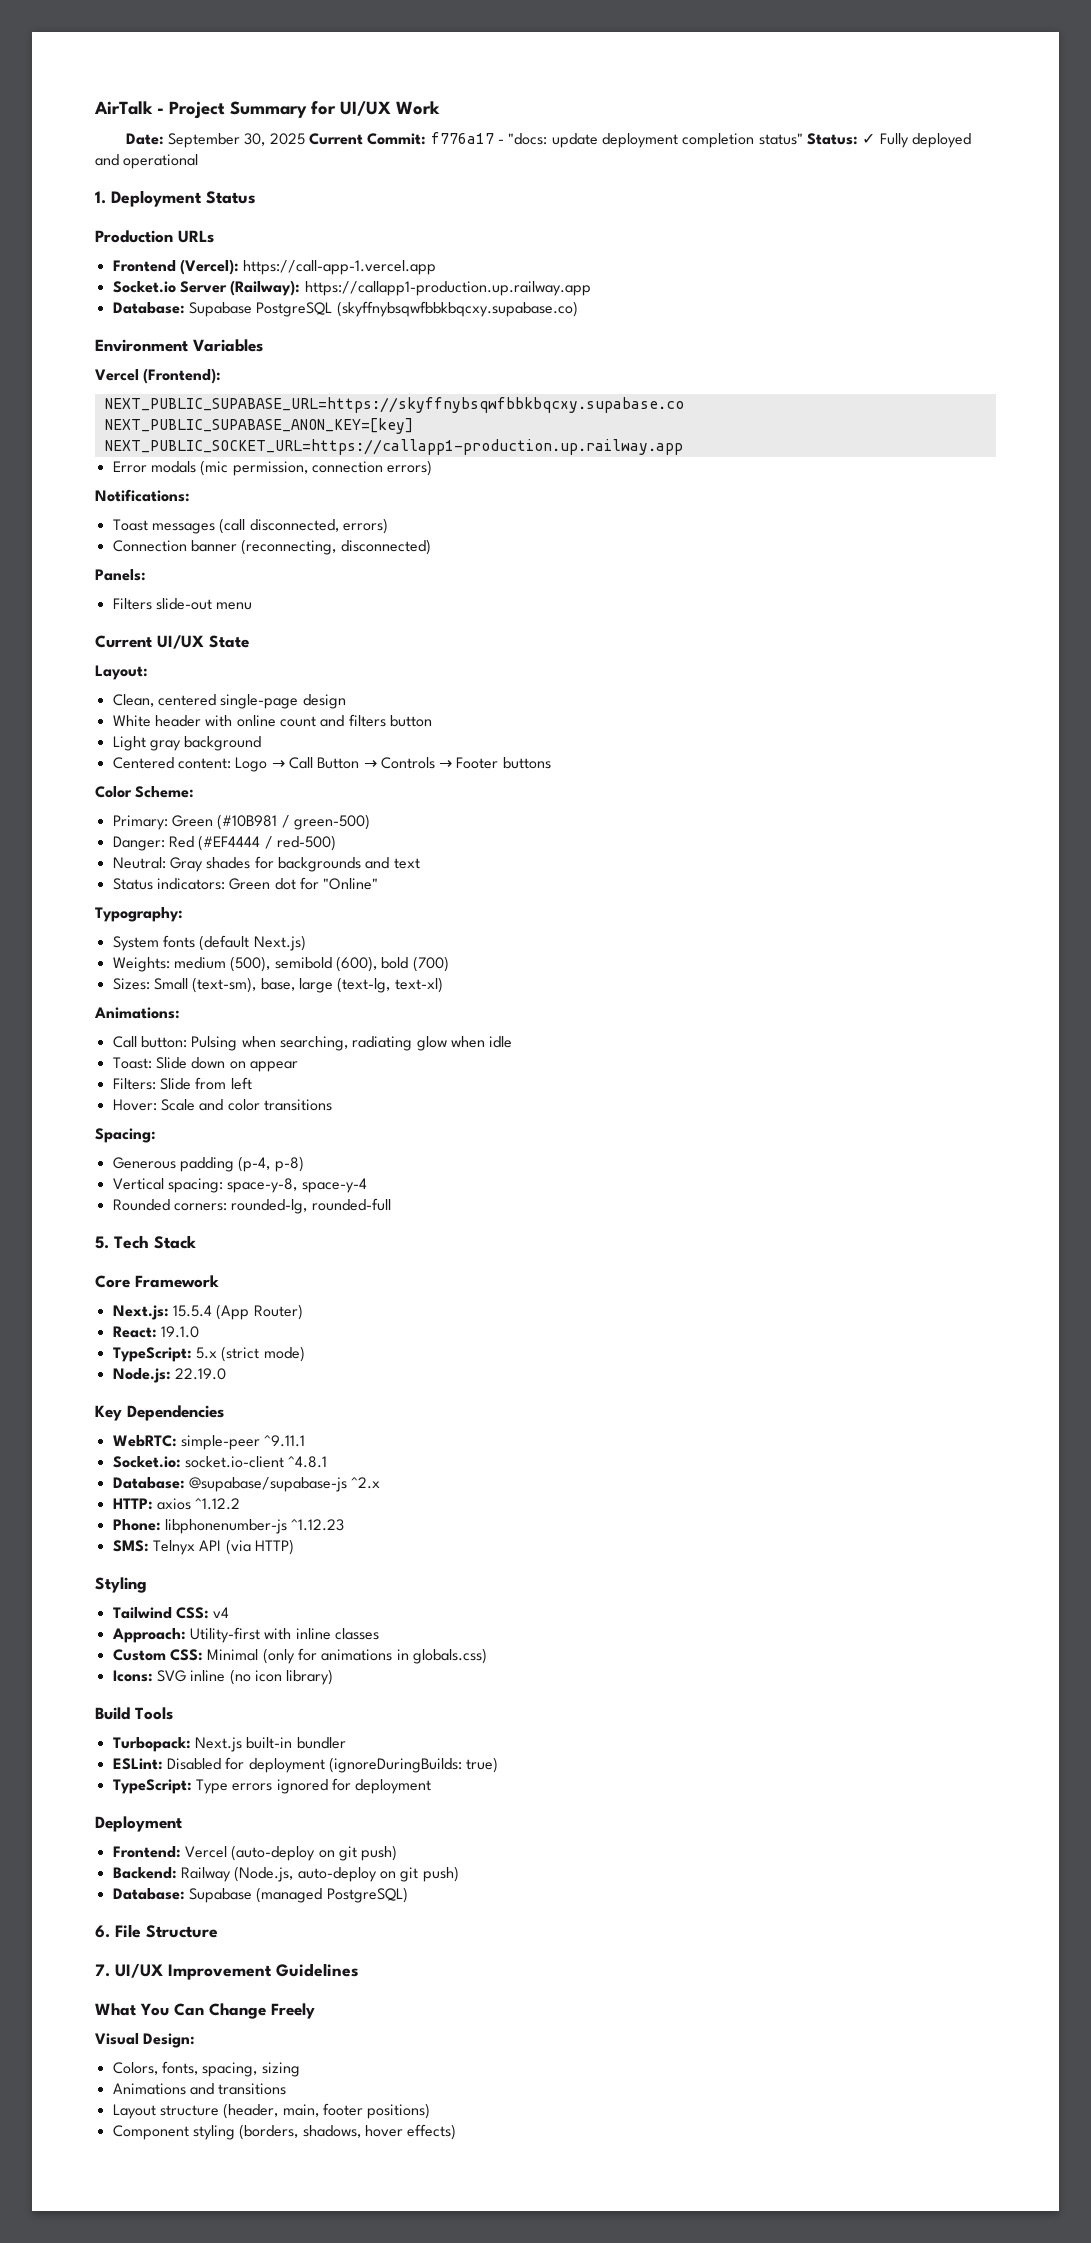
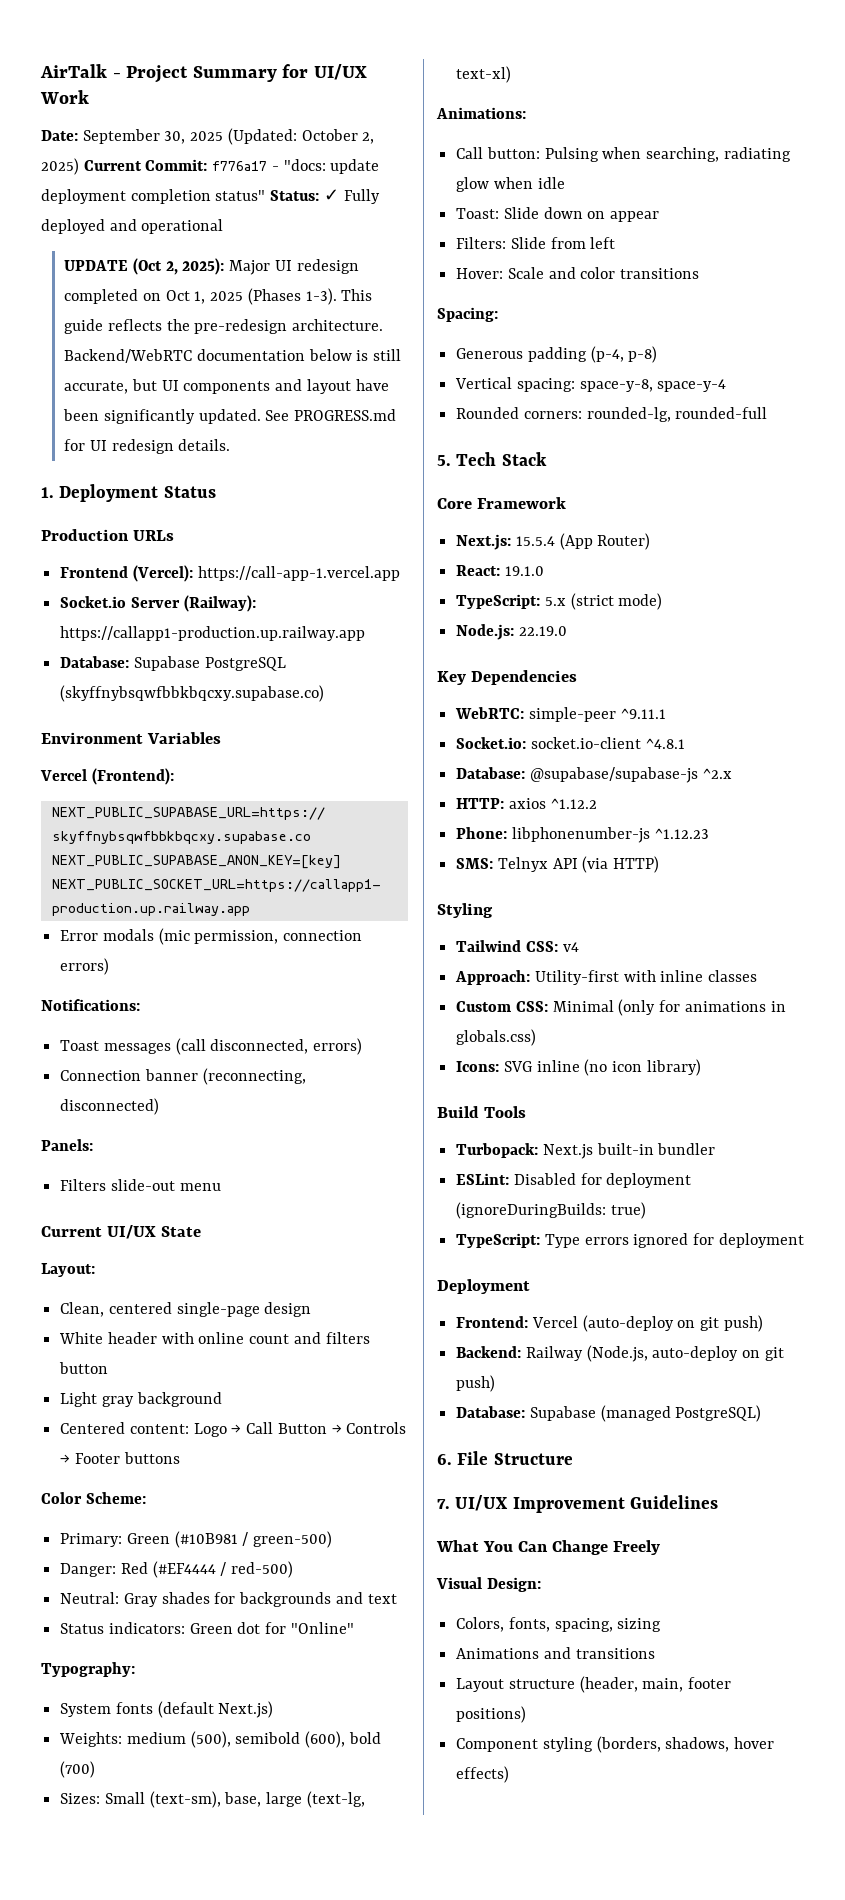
- Date: September 30, 2025 Current Commit: f776a17 - "docs: update deployment completion status" Status: ✓ Fully deployed and operational
+ Date: September 30, 2025 (Updated: October 2, 2025) Current Commit: f776a17 - "docs: update deployment completion status" Status: ✓ Fully deployed and operational
+ UPDATE (Oct 2, 2025): Major UI redesign completed on Oct 1, 2025 (Phases 1-3). This guide reflects the pre-redesign architecture. Backend/WebRTC documentation below is still accurate, but UI components and layout have been significantly updated. See PROGRESS.md for UI redesign details.

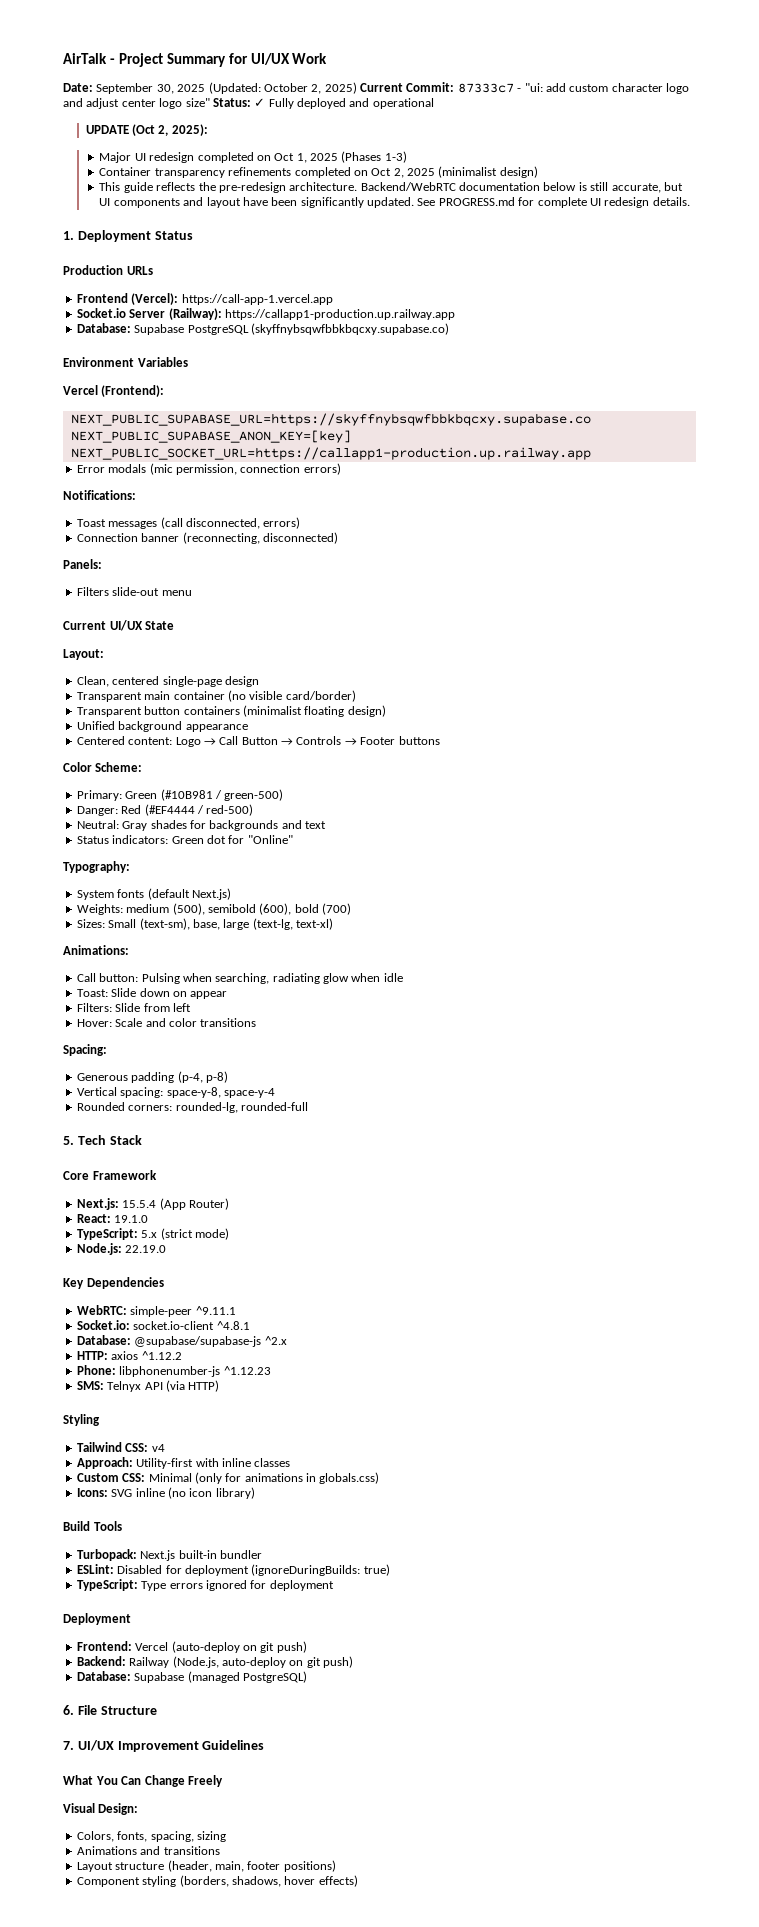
- Date: September 30, 2025 (Updated: October 2, 2025) Current Commit: f776a17 - "docs: update deployment completion status" Status: ✓ Fully deployed and operational
+ Date: September 30, 2025 (Updated: October 2, 2025) Current Commit: 87333c7 - "ui: add custom character logo and adjust center logo size" Status: ✓ Fully deployed and operational
- UPDATE (Oct 2, 2025): Major UI redesign completed on Oct 1, 2025 (Phases 1-3). This guide reflects the pre-redesign architecture.
+ UPDATE (Oct 2, 2025):
+ Major UI redesign completed on Oct 1, 2025 (Phases 1-3)
+ Container transparency refinements completed on Oct 2, 2025 (minimalist design)
+ This guide reflects the pre-redesign architecture.
- See PROGRESS.md for UI redesign details.
+ See PROGRESS.md for complete UI redesign details.
- White header with online count and filters button
- Light gray background
+ Transparent main container (no visible card/border)
+ Transparent button containers (minimalist floating design)
+ Unified background appearance

